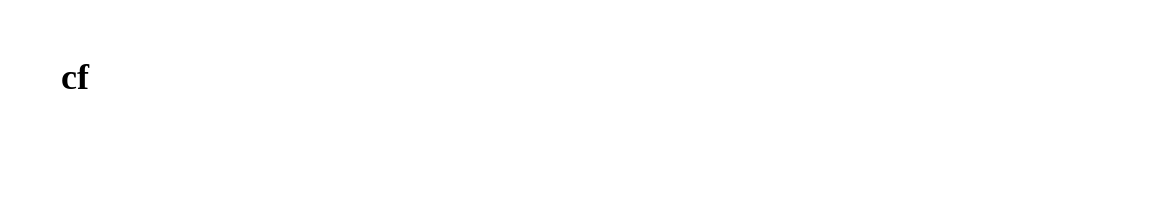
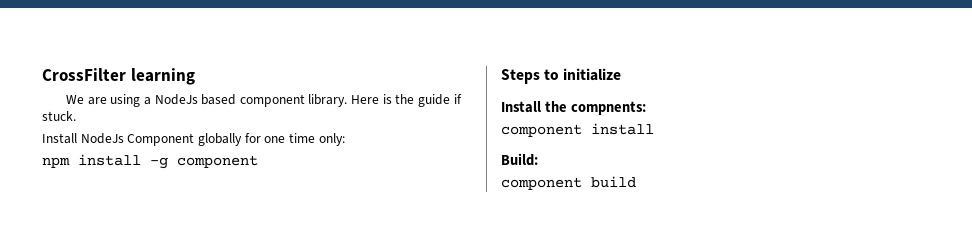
- cf
+ CrossFilter learning
+ We are using a NodeJs based component library. Here is the guide if stuck.
+ Install NodeJs Component globally for one time only:
+ npm install -g component
+ Steps to initialize
+ Install the compnents:
+ component install
+ Build:
+ component build

